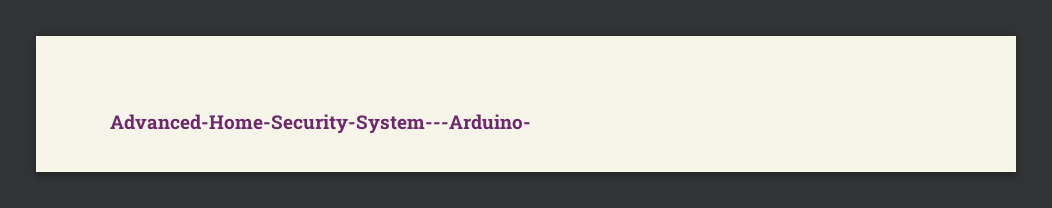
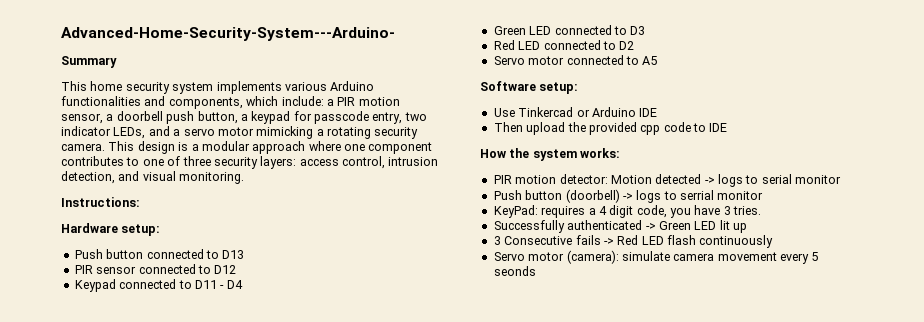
+ Summary
+ This home security system implements various Arduino functionalities and components, which include: a PIR motion sensor, a doorbell push button, a keypad for passcode entry, two indicator LEDs, and a servo motor mimicking a rotating security camera. This design is a modular approach where one component contributes to one of three security layers: access control, intrusion detection, and visual monitoring.
+ Instructions:
+ Hardware setup:
+ Push button connected to D13
+ PIR sensor connected to D12
+ Keypad connected to D11 - D4
+ Green LED connected to D3
+ Red LED connected to D2
+ Servo motor connected to A5
+ Software setup:
+ Use Tinkercad or Arduino IDE
+ Then upload the provided cpp code to IDE
+ How the system works:
+ PIR motion detector: Motion detected -> logs to serial monitor
+ Push button (doorbell) -> logs to serrial monitor
+ KeyPad: requires a 4 digit code, you have 3 tries.
+ Successfully authenticated -> Green LED lit up
+ 3 Consecutive fails -> Red LED flash continuously
+ Servo motor (camera): simulate camera movement every 5 seonds

